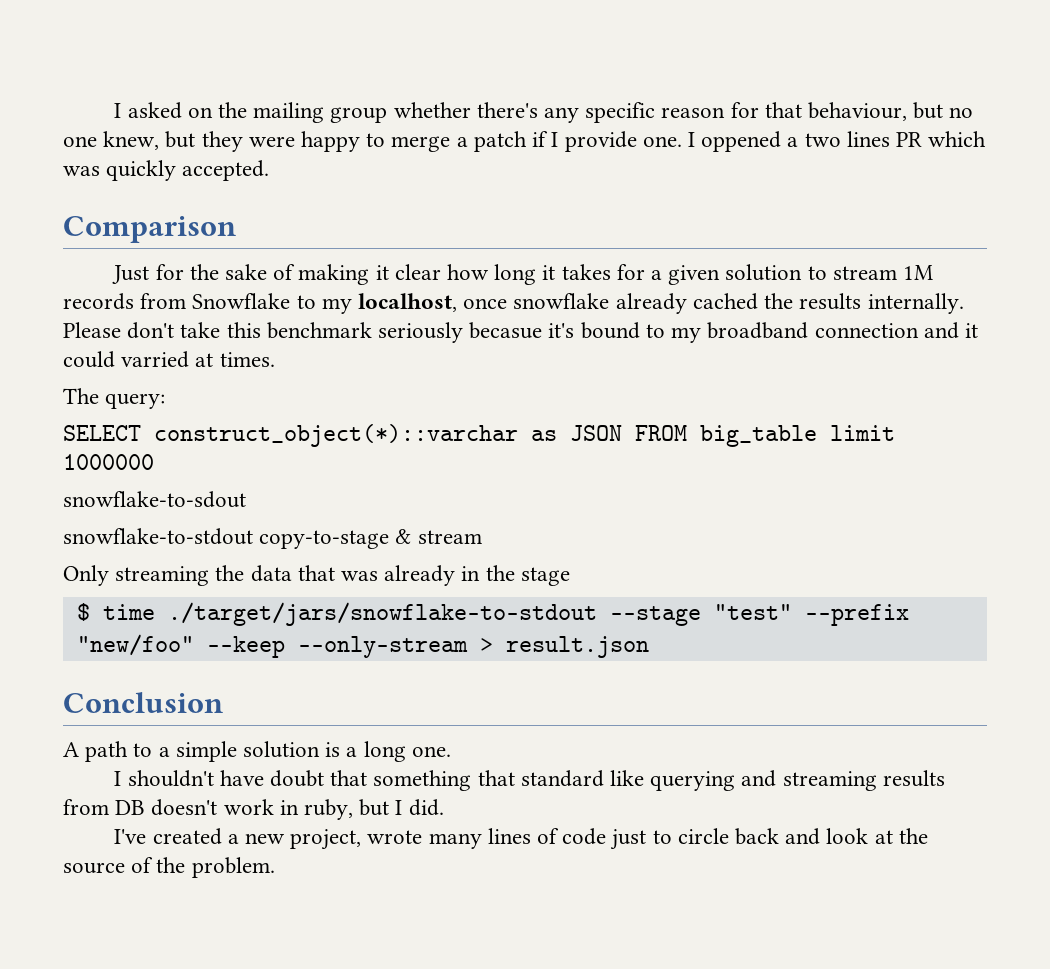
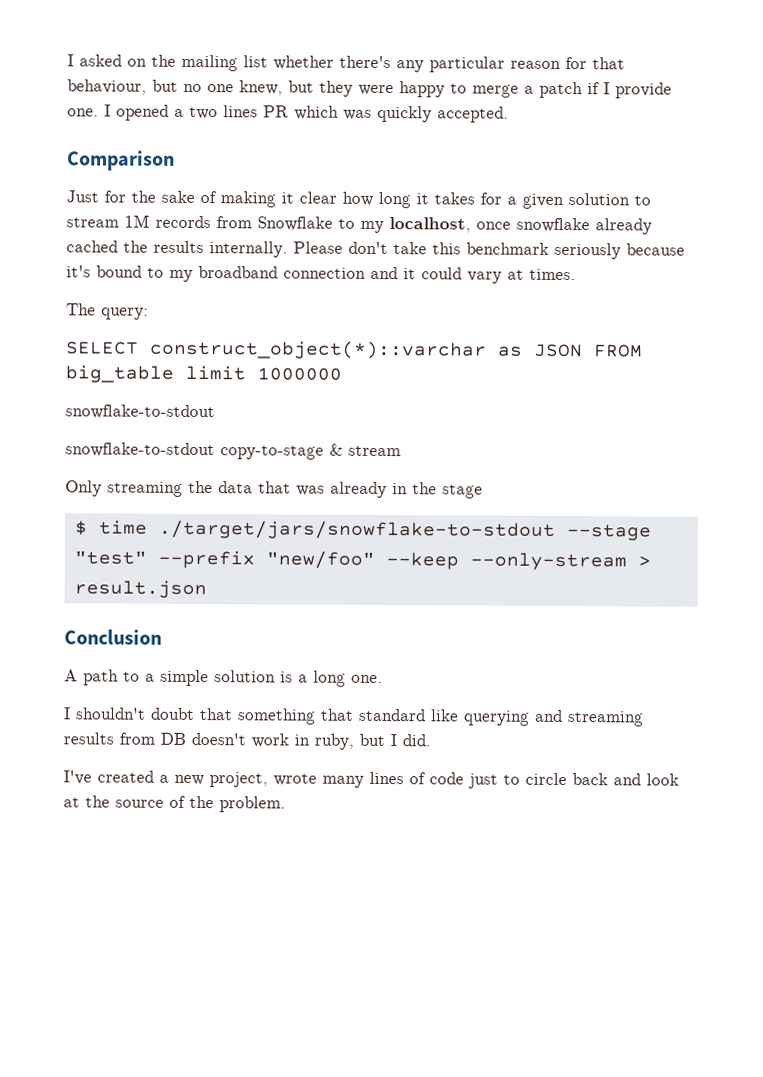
- I asked on the mailing group whether there's any specific reason for that behaviour, but no one knew, but they were happy to merge a patch if I provide one.
+ I asked on the mailing list whether there's any particular reason for that behaviour, but no one knew, but they were happy to merge a patch if I provide one.
- I oppened a two lines PR which was quickly accepted.
+ I opened a two lines PR which was quickly accepted.
- Please don't take this benchmark seriously becasue it's bound to my broadband connection and it could varried at times.
+ Please don't take this benchmark seriously because it's bound to my broadband connection and it could vary at times.
  SELECT construct_object(*)::varchar as JSON FROM big_table limit 1000000
- snowflake-to-sdout
+ snowflake-to-stdout
- I shouldn't have doubt that something that standard like querying and streaming results from DB doesn't work in ruby, but I did.
+ I shouldn't doubt that something that standard like querying and streaming results from DB doesn't work in ruby, but I did.

